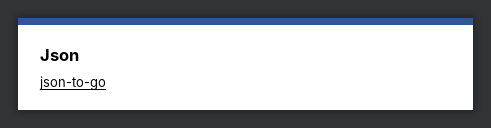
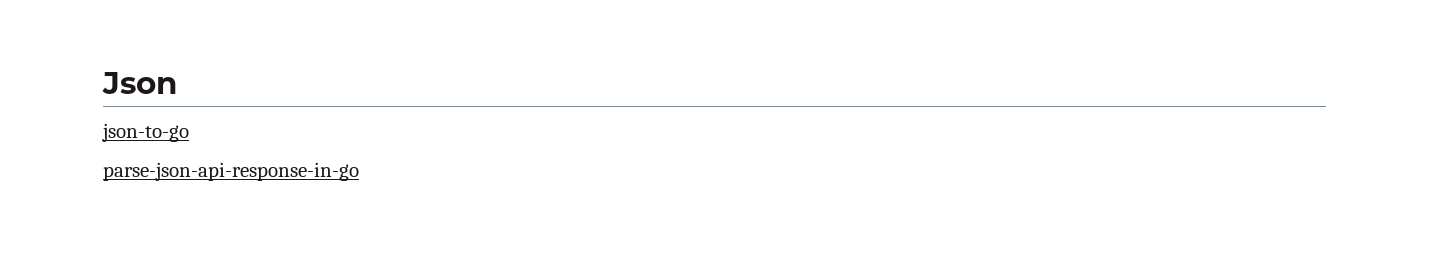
+ parse-json-api-response-in-go

